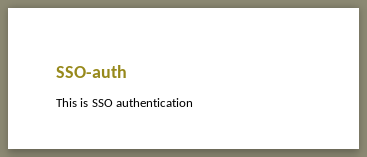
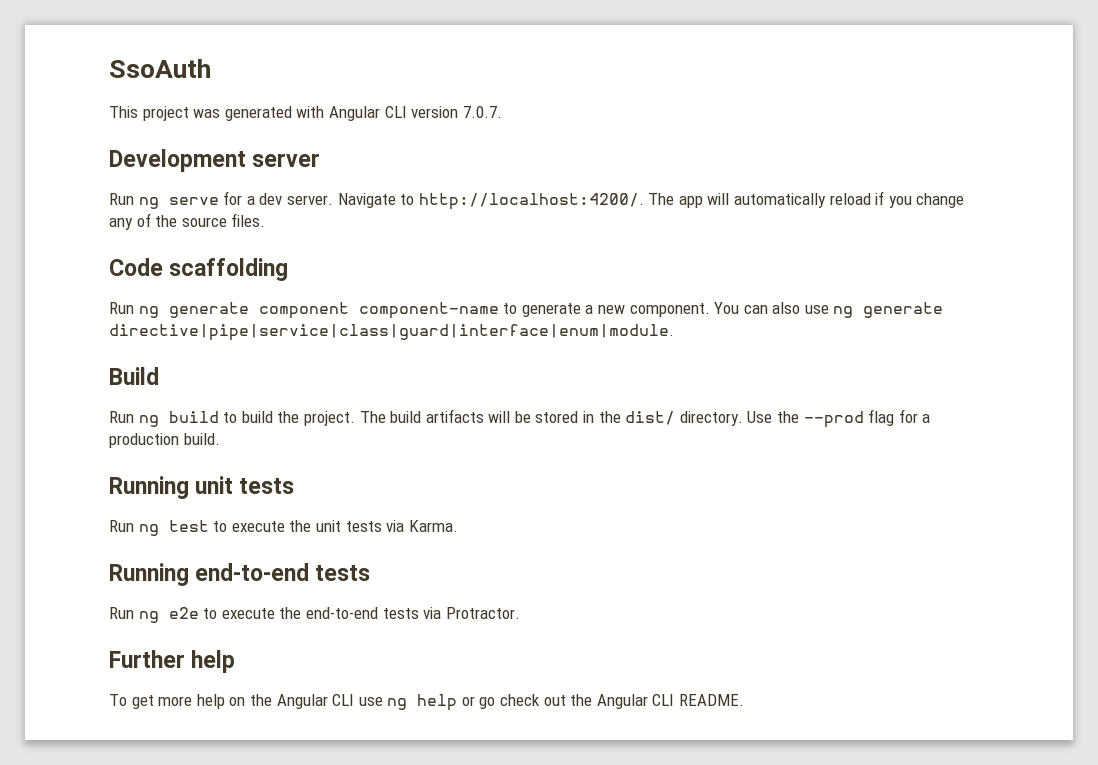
- SSO-auth
+ SsoAuth
- This is SSO authentication
+ This project was generated with Angular CLI version 7.0.7.
+ Development server
+ Run ng serve for a dev server. Navigate to http://localhost:4200/. The app will automatically reload if you change any of the source files.
+ Code scaffolding
+ Run ng generate component component-name to generate a new component. You can also use ng generate directive|pipe|service|class|guard|interface|enum|module.
+ Build
+ Run ng build to build the project. The build artifacts will be stored in the dist/ directory. Use the --prod flag for a production build.
+ Running unit tests
+ Run ng test to execute the unit tests via Karma.
+ Running end-to-end tests
+ Run ng e2e to execute the end-to-end tests via Protractor.
+ Further help
+ To get more help on the Angular CLI use ng help or go check out the Angular CLI README.

